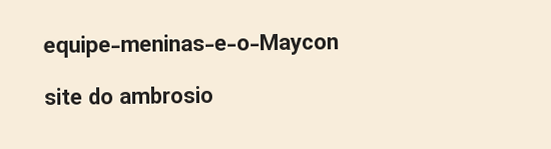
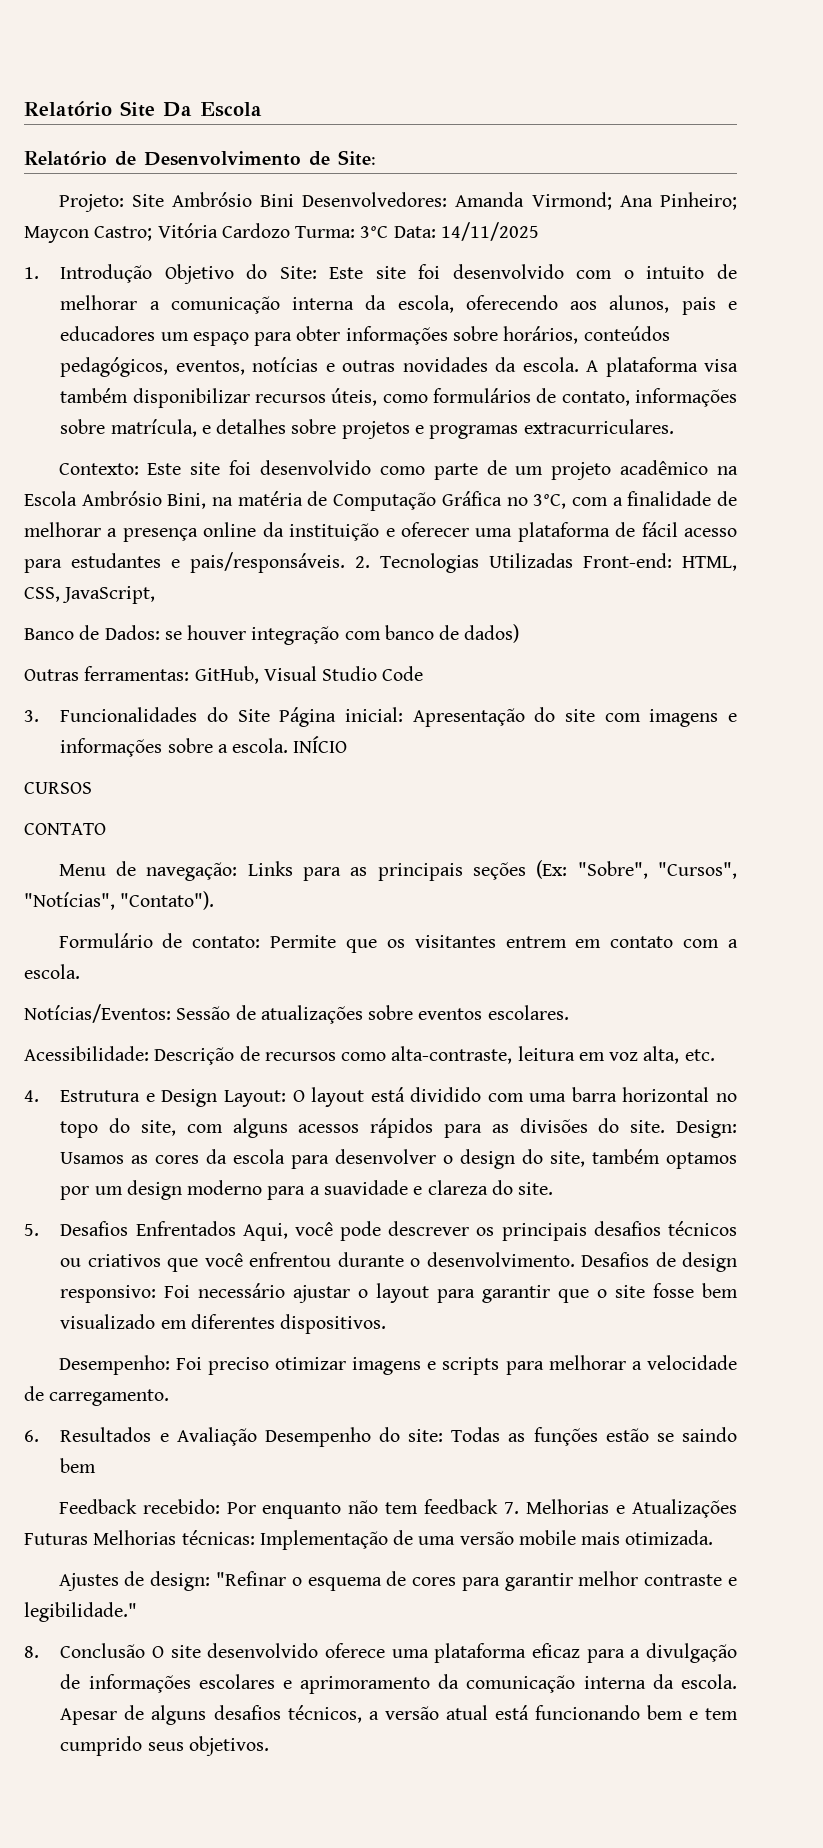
- equipe-meninas-e-o-Maycon
- site do ambrosio
+ Relatório Site Da Escola
+ Relatório de Desenvolvimento de Site:
+ Projeto: Site Ambrósio Bini Desenvolvedores: Amanda Virmond; Ana Pinheiro; Maycon Castro; Vitória Cardozo Turma: 3°C Data: 14/11/2025
+ 1. Introdução Objetivo do Site: Este site foi desenvolvido com o intuito de melhorar a comunicação interna da escola, oferecendo aos alunos, pais e educadores um espaço para obter informações sobre horários, conteúdos pedagógicos, eventos, notícias e outras novidades da escola. A plataforma visa também disponibilizar recursos úteis, como formulários de contato, informações sobre matrícula, e detalhes sobre projetos e programas extracurriculares.
+ Contexto: Este site foi desenvolvido como parte de um projeto acadêmico na Escola Ambrósio Bini, na matéria de Computação Gráfica no 3°C, com a finalidade de melhorar a presença online da instituição e oferecer uma plataforma de fácil acesso para estudantes e pais/responsáveis. 2. Tecnologias Utilizadas Front-end: HTML, CSS, JavaScript,
+ Banco de Dados: se houver integração com banco de dados)
+ Outras ferramentas: GitHub, Visual Studio Code
+ 3. Funcionalidades do Site Página inicial: Apresentação do site com imagens e informações sobre a escola. INÍCIO
+ CURSOS
+ CONTATO
+ Menu de navegação: Links para as principais seções (Ex: "Sobre", "Cursos", "Notícias", "Contato").
+ Formulário de contato: Permite que os visitantes entrem em contato com a escola.
+ Notícias/Eventos: Sessão de atualizações sobre eventos escolares.
+ Acessibilidade: Descrição de recursos como alta-contraste, leitura em voz alta, etc.
+ 4. Estrutura e Design Layout: O layout está dividido com uma barra horizontal no topo do site, com alguns acessos rápidos para as divisões do site. Design: Usamos as cores da escola para desenvolver o design do site, também optamos por um design moderno para a suavidade e clareza do site.
+ 5. Desafios Enfrentados Aqui, você pode descrever os principais desafios técnicos ou criativos que você enfrentou durante o desenvolvimento. Desafios de design responsivo: Foi necessário ajustar o layout para garantir que o site fosse bem visualizado em diferentes dispositivos.
+ Desempenho: Foi preciso otimizar imagens e scripts para melhorar a velocidade de carregamento.
+ 6. Resultados e Avaliação Desempenho do site: Todas as funções estão se saindo bem
+ Feedback recebido: Por enquanto não tem feedback 7. Melhorias e Atualizações Futuras Melhorias técnicas: Implementação de uma versão mobile mais otimizada.
+ Ajustes de design: "Refinar o esquema de cores para garantir melhor contraste e legibilidade."
+ 8. Conclusão O site desenvolvido oferece uma plataforma eficaz para a divulgação de informações escolares e aprimoramento da comunicação interna da escola. Apesar de alguns desafios técnicos, a versão atual está funcionando bem e tem cumprido seus objetivos.

